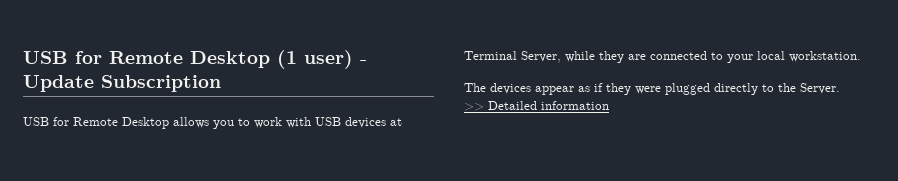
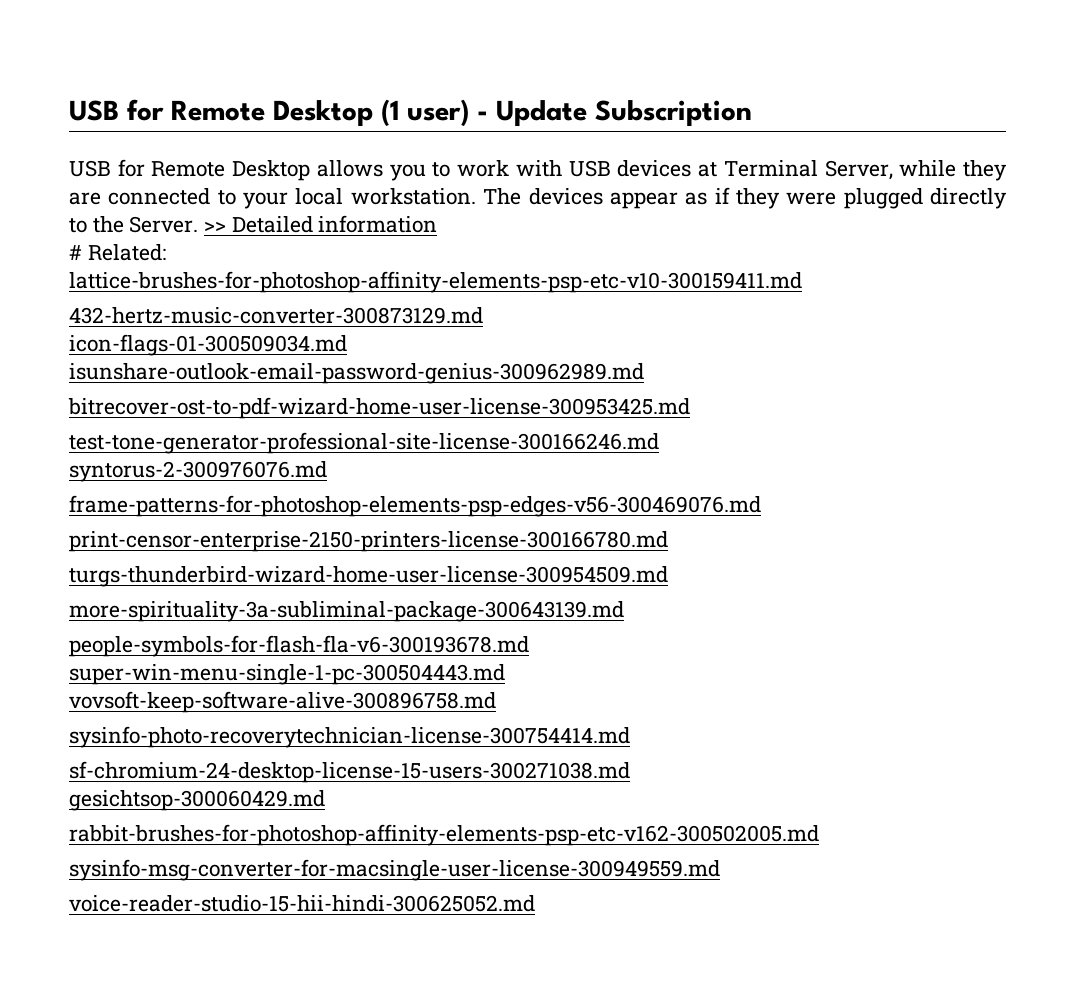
- USB for Remote Desktop allows you to work with USB devices at Terminal Server, while they are connected to your local workstation.
- The devices appear as if they were plugged directly to the Server.
- >> Detailed information
+ USB for Remote Desktop allows you to work with USB devices at Terminal Server, while they are connected to your local workstation. The devices appear as if they were plugged directly to the Server. >> Detailed information
+ # Related:
+ lattice-brushes-for-photoshop-affinity-elements-psp-etc-v10-300159411.md
+ 432-hertz-music-converter-300873129.md
+ icon-flags-01-300509034.md
+ isunshare-outlook-email-password-genius-300962989.md
+ bitrecover-ost-to-pdf-wizard-home-user-license-300953425.md
+ test-tone-generator-professional-site-license-300166246.md
+ syntorus-2-300976076.md
+ frame-patterns-for-photoshop-elements-psp-edges-v56-300469076.md
+ print-censor-enterprise-2150-printers-license-300166780.md
+ turgs-thunderbird-wizard-home-user-license-300954509.md
+ more-spirituality-3a-subliminal-package-300643139.md
+ people-symbols-for-flash-fla-v6-300193678.md
+ super-win-menu-single-1-pc-300504443.md
+ vovsoft-keep-software-alive-300896758.md
+ sysinfo-photo-recoverytechnician-license-300754414.md
+ sf-chromium-24-desktop-license-15-users-300271038.md
+ gesichtsop-300060429.md
+ rabbit-brushes-for-photoshop-affinity-elements-psp-etc-v162-300502005.md
+ sysinfo-msg-converter-for-macsingle-user-license-300949559.md
+ voice-reader-studio-15-hii-hindi-300625052.md

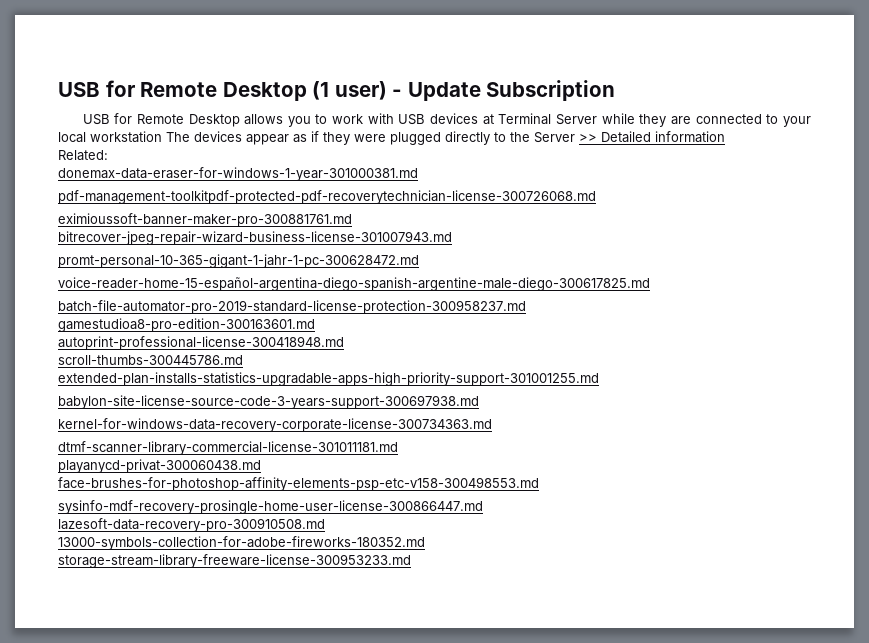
- USB for Remote Desktop allows you to work with USB devices at Terminal Server, while they are connected to your local workstation. The devices appear as if they were plugged directly to the Server. >> Detailed information
+ USB for Remote Desktop allows you to work with USB devices at Terminal Server while they are connected to your local workstation The devices appear as if they were plugged directly to the Server >> Detailed information
- # Related:
+ Related:
- lattice-brushes-for-photoshop-affinity-elements-psp-etc-v10-300159411.md
- 432-hertz-music-converter-300873129.md
- icon-flags-01-300509034.md
- isunshare-outlook-email-password-genius-300962989.md
- bitrecover-ost-to-pdf-wizard-home-user-license-300953425.md
- test-tone-generator-professional-site-license-300166246.md
- syntorus-2-300976076.md
- frame-patterns-for-photoshop-elements-psp-edges-v56-300469076.md
- print-censor-enterprise-2150-printers-license-300166780.md
- turgs-thunderbird-wizard-home-user-license-300954509.md
- more-spirituality-3a-subliminal-package-300643139.md
- people-symbols-for-flash-fla-v6-300193678.md
- super-win-menu-single-1-pc-300504443.md
- vovsoft-keep-software-alive-300896758.md
- sysinfo-photo-recoverytechnician-license-300754414.md
- sf-chromium-24-desktop-license-15-users-300271038.md
- gesichtsop-300060429.md
- rabbit-brushes-for-photoshop-affinity-elements-psp-etc-v162-300502005.md
- sysinfo-msg-converter-for-macsingle-user-license-300949559.md
- voice-reader-studio-15-hii-hindi-300625052.md
+ donemax-data-eraser-for-windows-1-year-301000381.md
+ pdf-management-toolkitpdf-protected-pdf-recoverytechnician-license-300726068.md
+ eximioussoft-banner-maker-pro-300881761.md
+ bitrecover-jpeg-repair-wizard-business-license-301007943.md
+ promt-personal-10-365-gigant-1-jahr-1-pc-300628472.md
+ voice-reader-home-15-español-argentina-diego-spanish-argentine-male-diego-300617825.md
+ batch-file-automator-pro-2019-standard-license-protection-300958237.md
+ gamestudioa8-pro-edition-300163601.md
+ autoprint-professional-license-300418948.md
+ scroll-thumbs-300445786.md
+ extended-plan-installs-statistics-upgradable-apps-high-priority-support-301001255.md
+ babylon-site-license-source-code-3-years-support-300697938.md
+ kernel-for-windows-data-recovery-corporate-license-300734363.md
+ dtmf-scanner-library-commercial-license-301011181.md
+ playanycd-privat-300060438.md
+ face-brushes-for-photoshop-affinity-elements-psp-etc-v158-300498553.md
+ sysinfo-mdf-recovery-prosingle-home-user-license-300866447.md
+ lazesoft-data-recovery-pro-300910508.md
+ 13000-symbols-collection-for-adobe-fireworks-180352.md
+ storage-stream-library-freeware-license-300953233.md

